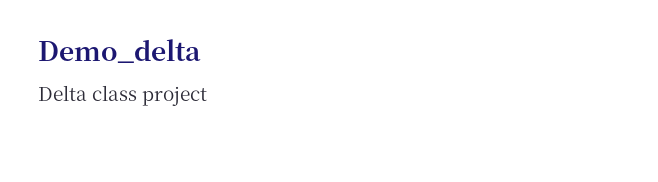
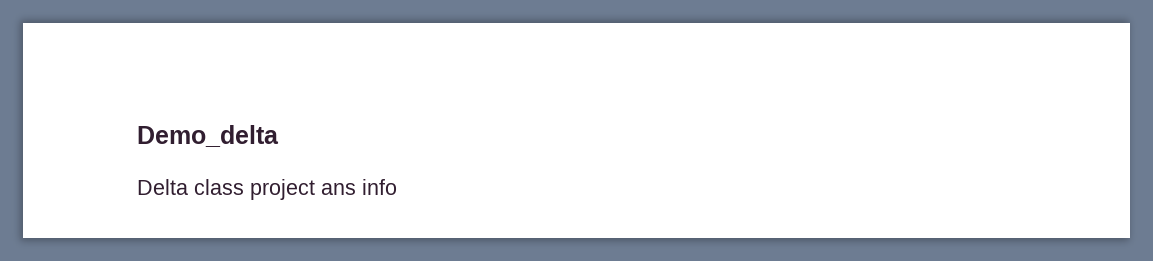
- Delta class project
+ Delta class project ans info

